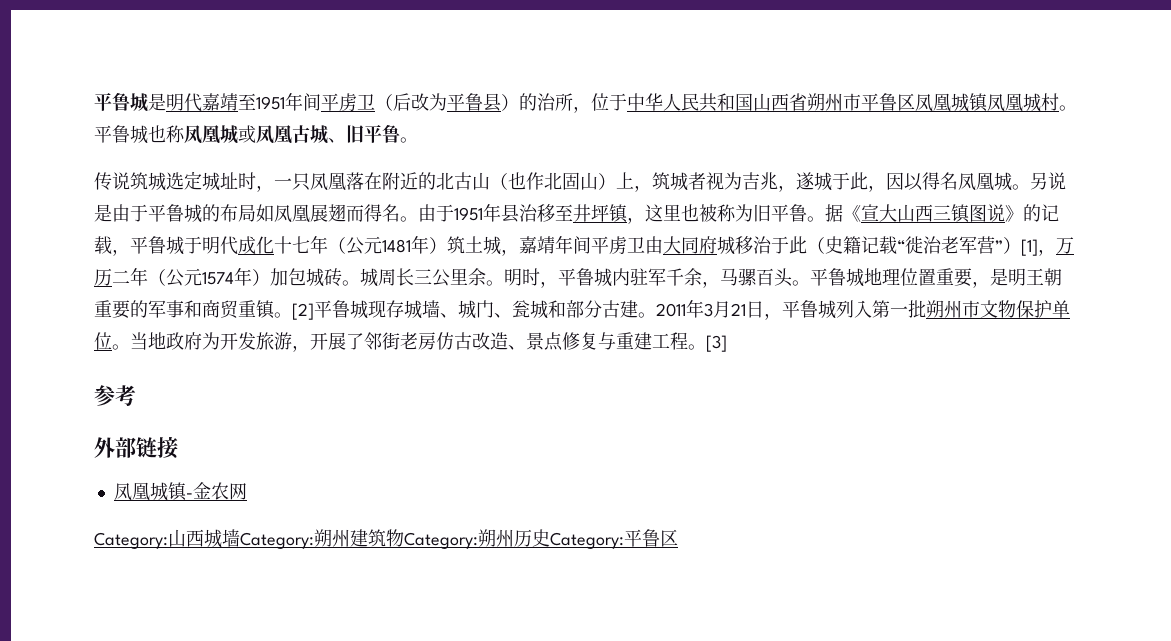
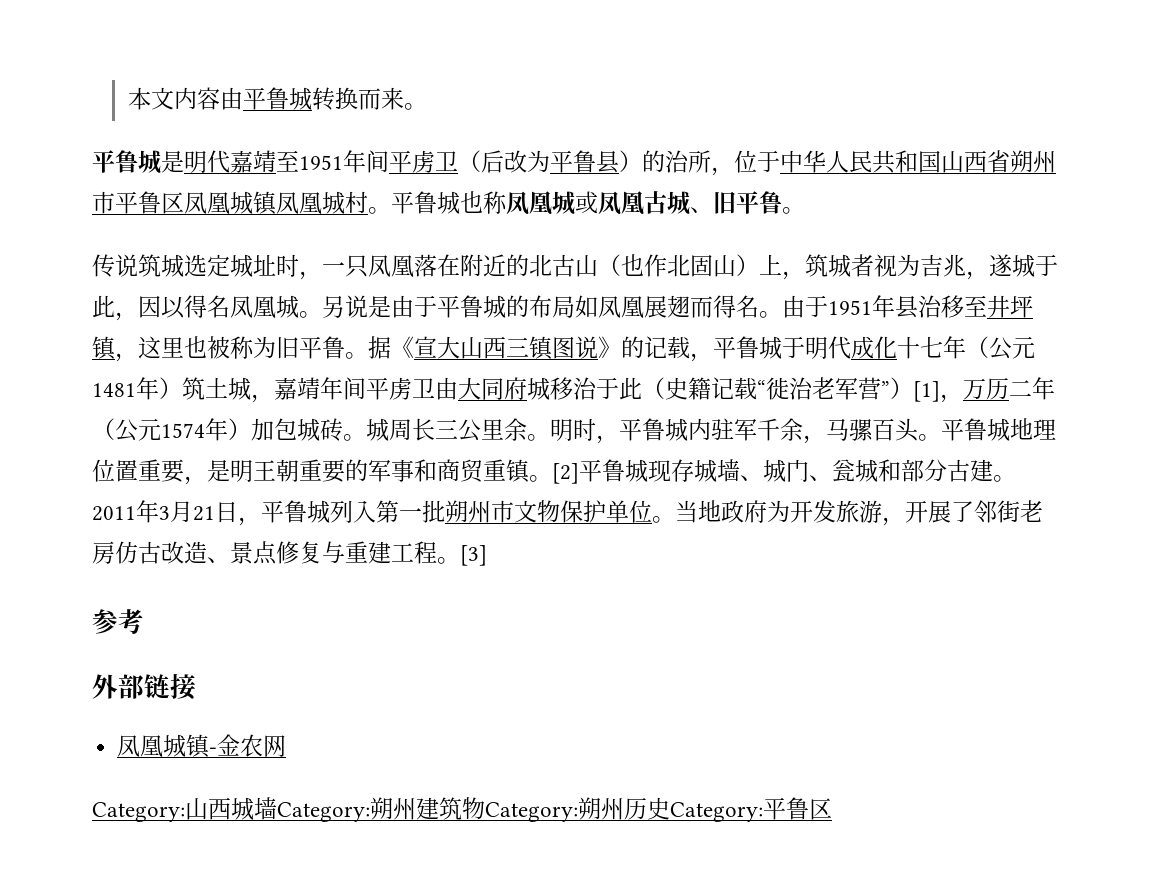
+ 本文内容由平鲁城转换而来。

